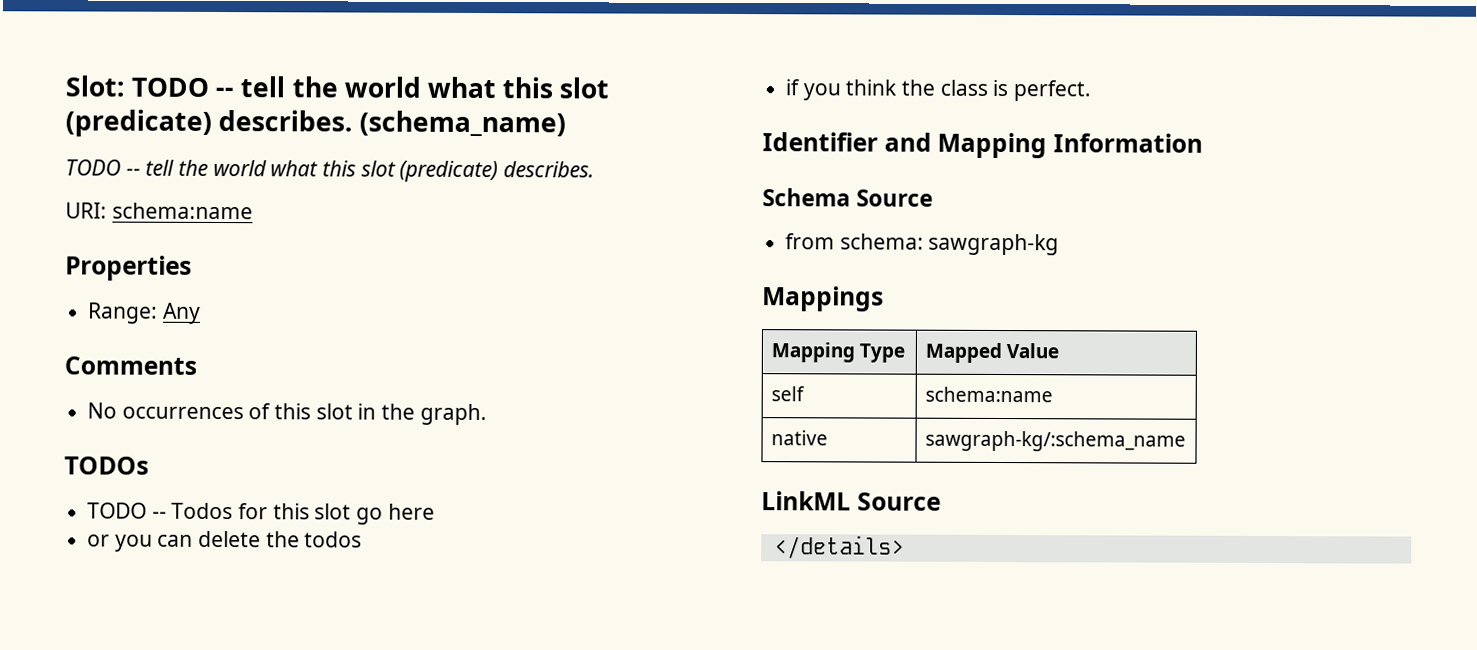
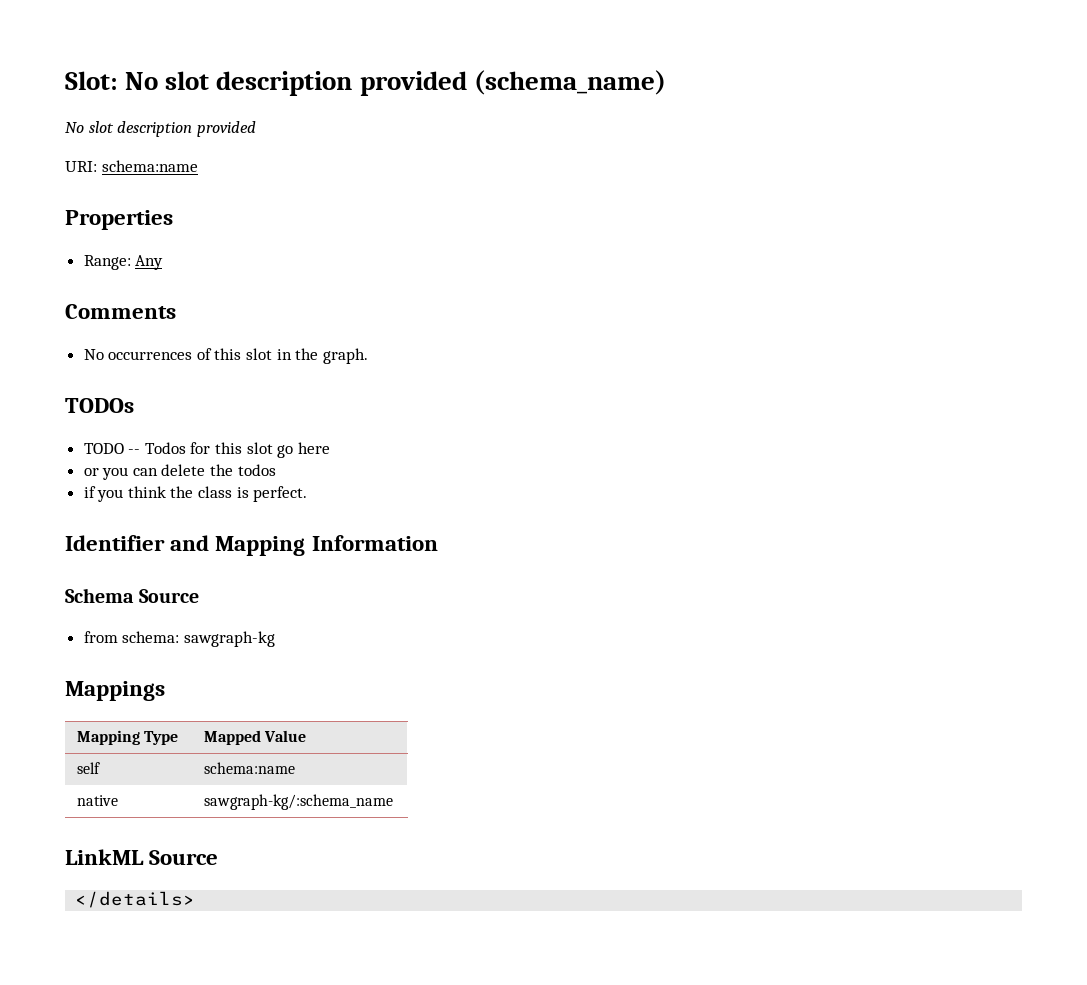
- Slot: TODO -- tell the world what this slot (predicate) describes. (schema_name)
- TODO -- tell the world what this slot (predicate) describes.
+ Slot: No slot description provided (schema_name)
+ No slot description provided

